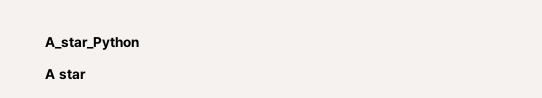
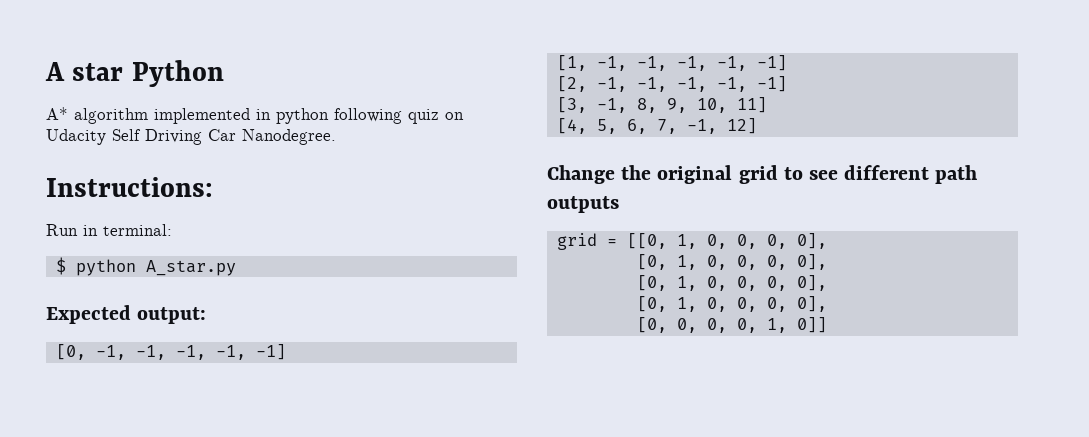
- A_star_Python
- A star
+ A star Python
+ A* algorithm implemented in python following quiz on Udacity Self Driving Car Nanodegree.
+ Instructions:
+ Run in terminal:
+ $ python A_star.py
+ Expected output:
+ [0, -1, -1, -1, -1, -1]
+ [1, -1, -1, -1, -1, -1]
+ [2, -1, -1, -1, -1, -1]
+ [3, -1, 8, 9, 10, 11]
+ [4, 5, 6, 7, -1, 12]
+ Change the original grid to see different path outputs
+ grid = [[0, 1, 0, 0, 0, 0],
+ [0, 1, 0, 0, 0, 0],
+ [0, 1, 0, 0, 0, 0],
+ [0, 1, 0, 0, 0, 0],
+ [0, 0, 0, 0, 1, 0]]

